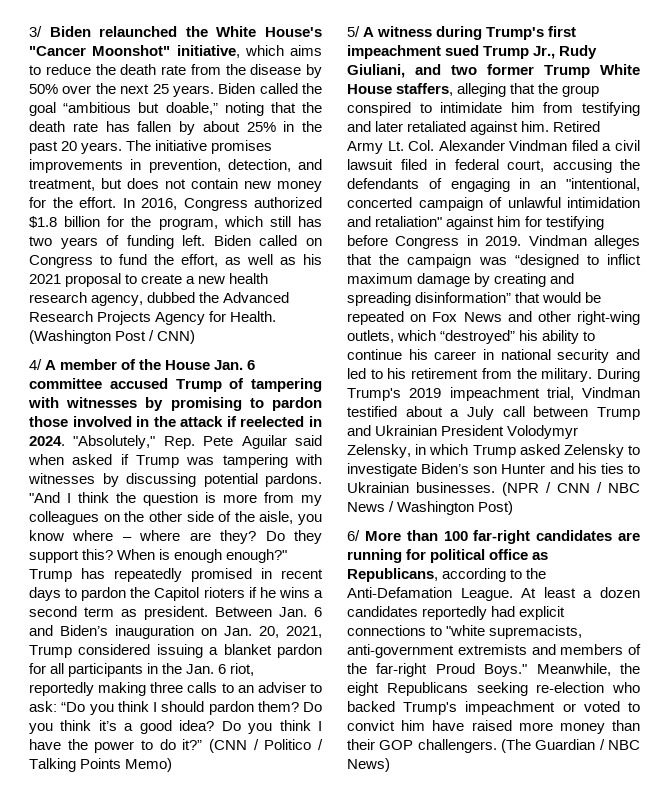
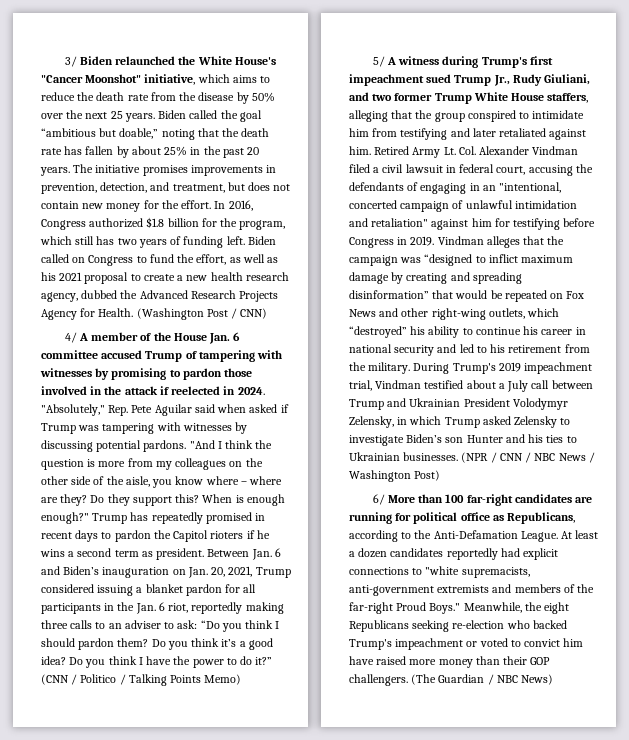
- Retired Army Lt. Col. Alexander Vindman filed a civil lawsuit filed in federal court, accusing the defendants of engaging in an "intentional, concerted campaign of unlawful intimidation and retaliation" against him for testifying before Congress in 2019.
+ Retired Army Lt. Col. Alexander Vindman filed a civil lawsuit in federal court, accusing the defendants of engaging in an "intentional, concerted campaign of unlawful intimidation and retaliation" against him for testifying before Congress in 2019.

